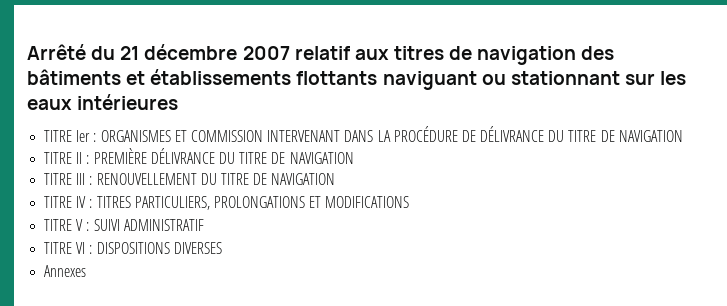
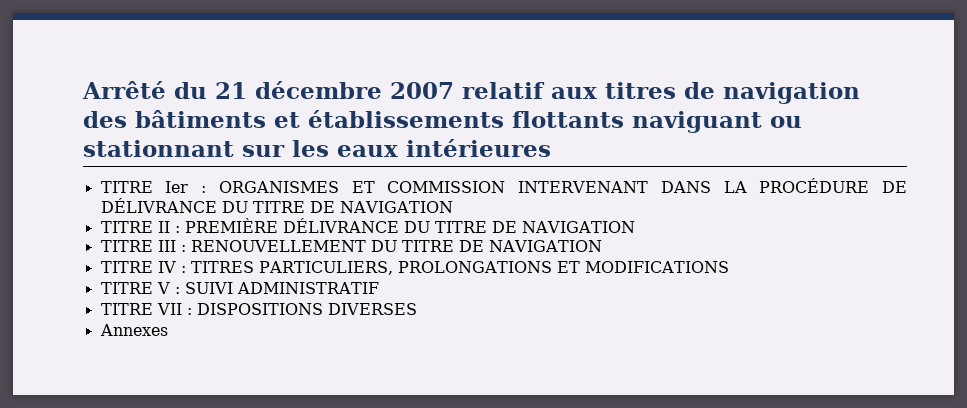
- TITRE VI : DISPOSITIONS DIVERSES
+ TITRE VII : DISPOSITIONS DIVERSES

